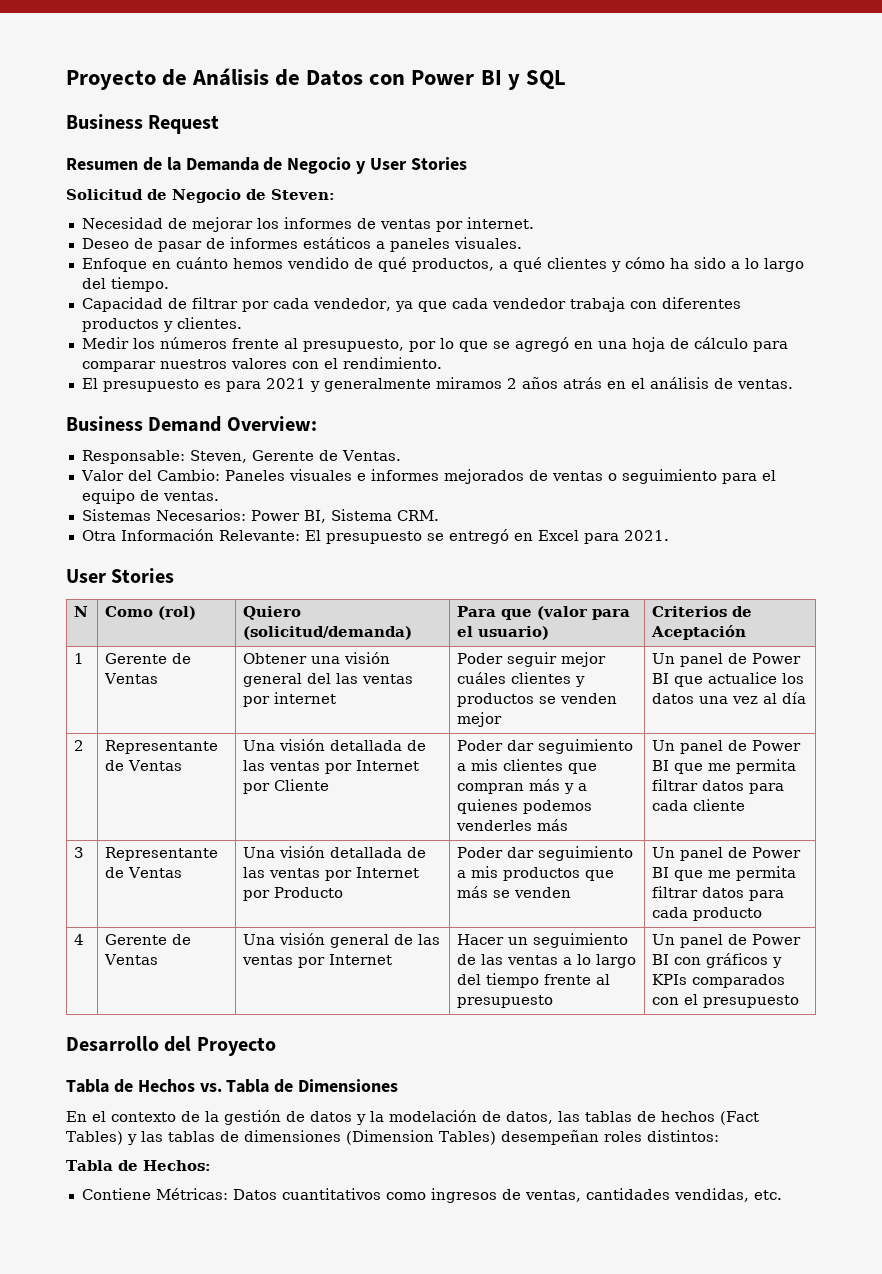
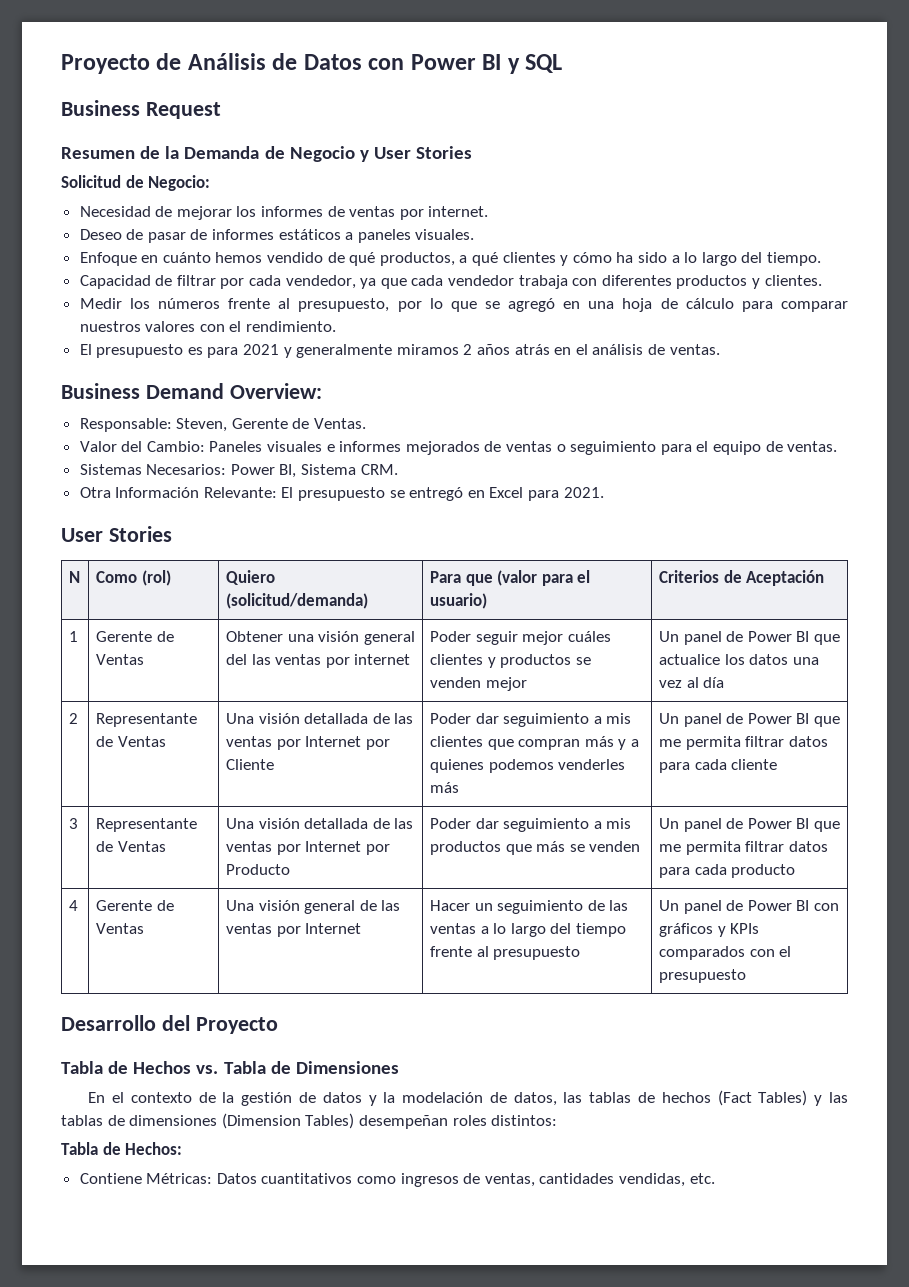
- Solicitud de Negocio de Steven:
+ Solicitud de Negocio:

